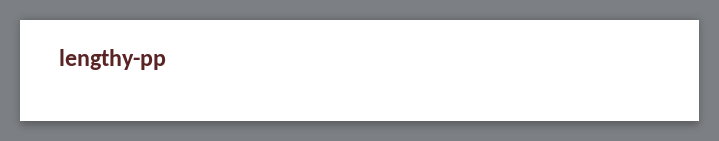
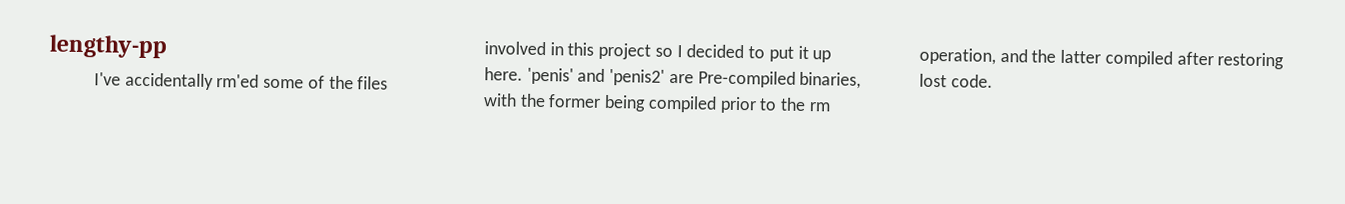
+ I've accidentally rm'ed some of the files involved in this project so I decided to put it up here. 'penis' and 'penis2' are Pre-compiled binaries, with the former being compiled prior to the rm operation, and the latter compiled after restoring lost code.

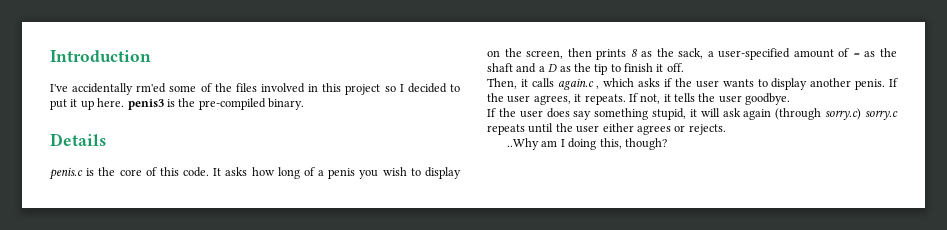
- lengthy-pp
+ Introduction
- I've accidentally rm'ed some of the files involved in this project so I decided to put it up here. 'penis' and 'penis2' are Pre-compiled binaries, with the former being compiled prior to the rm operation, and the latter compiled after restoring lost code.
+ I've accidentally rm'ed some of the files involved in this project so I decided to put it up here. penis3 is the pre-compiled binary.
+ Details
+ penis.c is the core of this code. It asks how long of a penis you wish to display on the screen, then prints 8 as the sack, a user-specified amount of = as the shaft and a D as the tip to finish it off.
+ Then, it calls again.c , which asks if the user wants to display another penis. If the user agrees, it repeats. If not, it tells the user goodbye.
+ If the user does say something stupid, it will ask again (through sorry.c) sorry.c repeats until the user either agrees or rejects.
+ ..Why am I doing this, though?

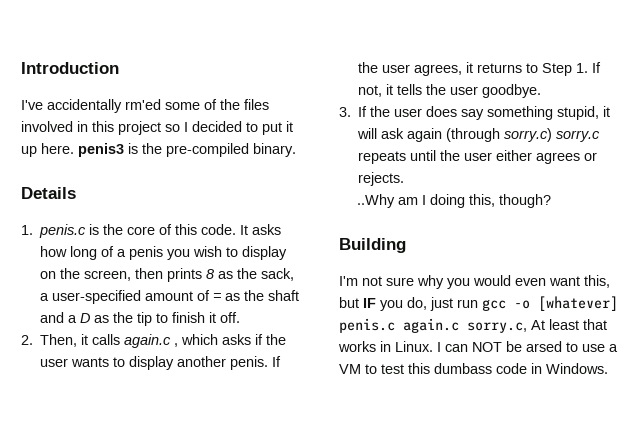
- penis.c is the core of this code.
+ 1. penis.c is the core of this code.
- Then, it calls again.c , which asks if the user wants to display another penis.
+ 2. Then, it calls again.c , which asks if the user wants to display another penis.
- If the user agrees, it repeats. If not, it tells the user goodbye.
+ If the user agrees, it returns to Step 1. If not, it tells the user goodbye.
- If the user does say something stupid, it will ask again (through sorry.c) sorry.c repeats until the user either agrees or rejects.
+ 3. If the user does say something stupid, it will ask again (through sorry.c) sorry.c repeats until the user either agrees or rejects.
+ Building
+ I'm not sure why you would even want this, but IF you do, just run gcc -o [whatever] penis.c again.c sorry.c, At least that works in Linux. I can NOT be arsed to use a VM to test this dumbass code in Windows.

